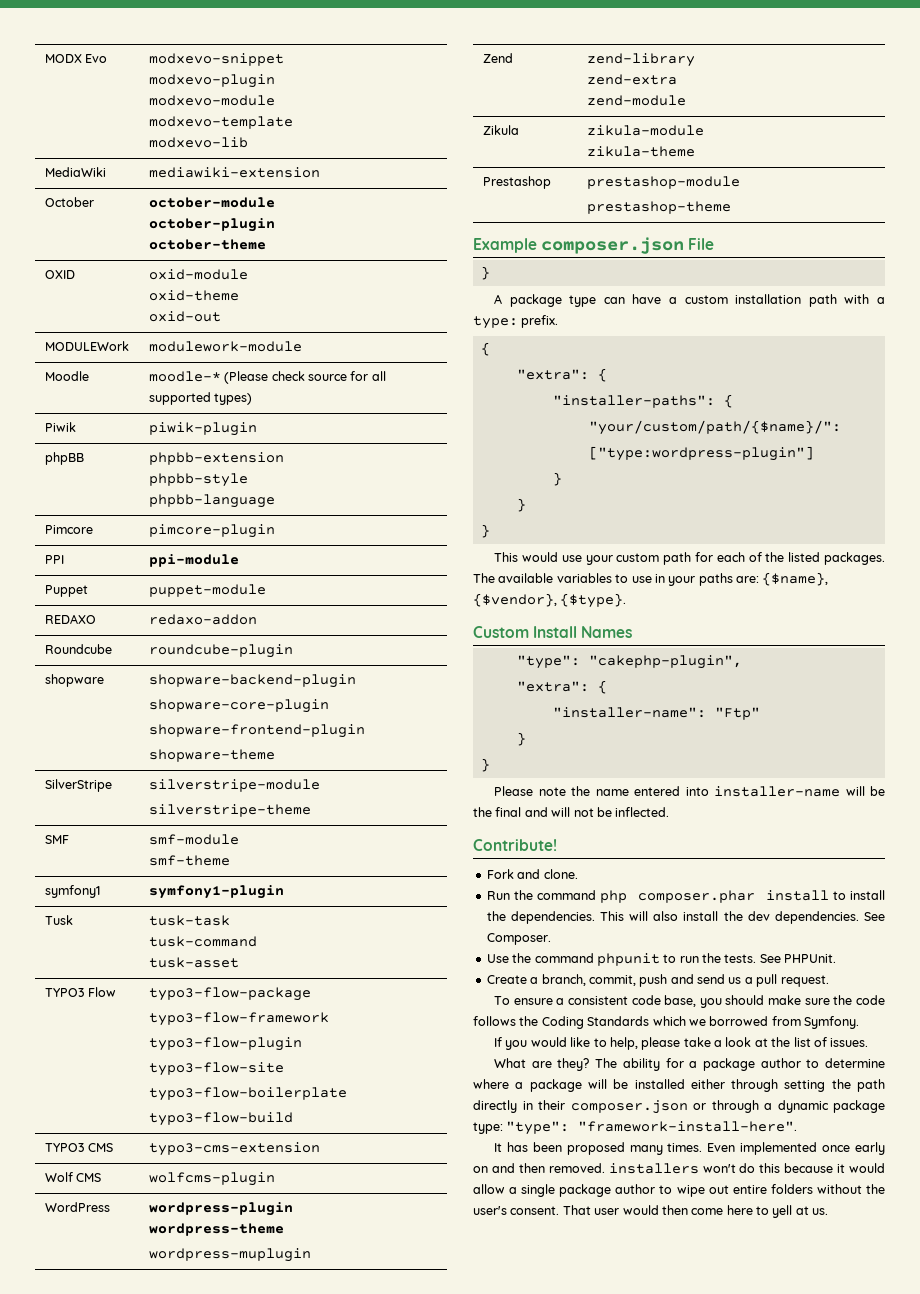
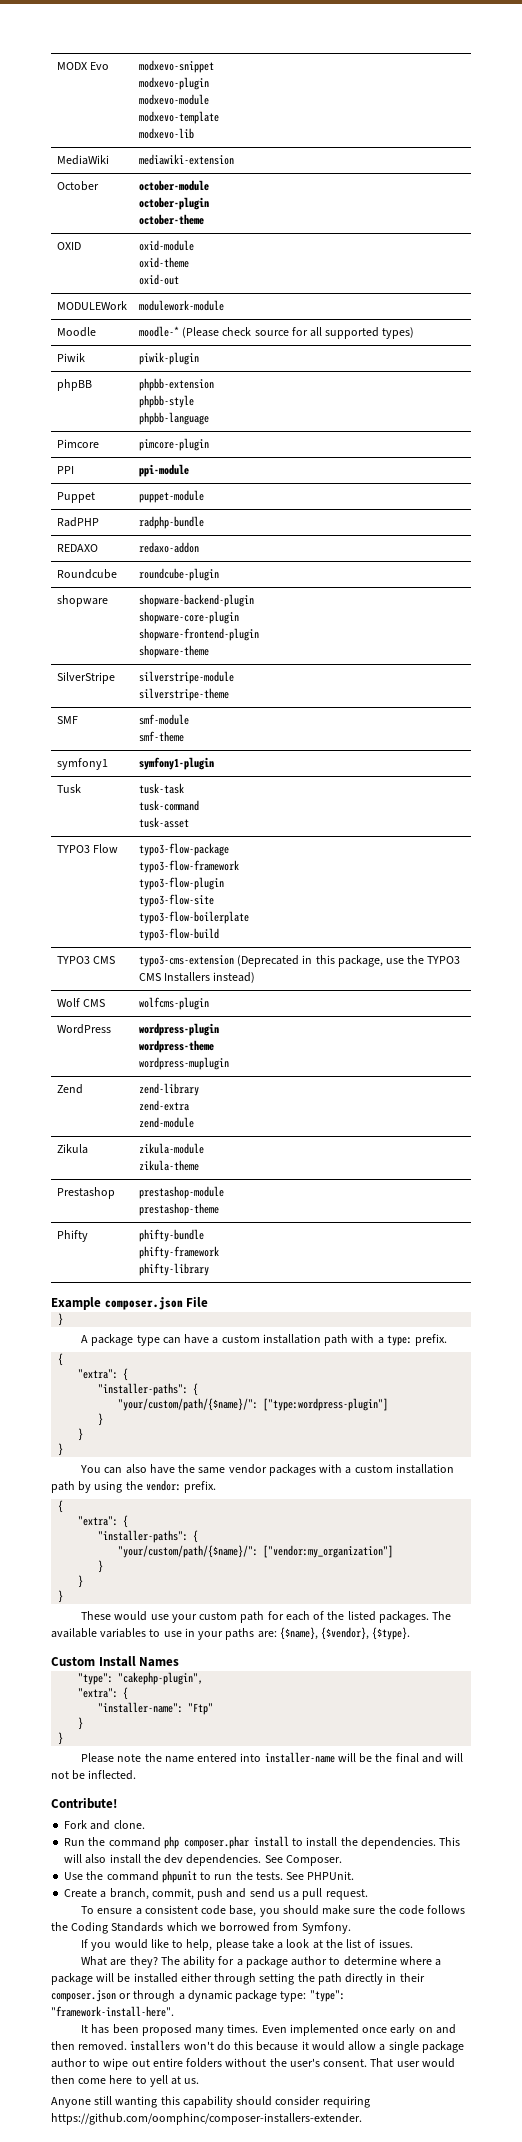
+ RadPHP | radphp-bundle
- TYPO3 CMS | typo3-cms-extension
+ TYPO3 CMS | typo3-cms-extension (Deprecated in this package, use the TYPO3 CMS Installers instead)
+ Phifty | phifty-bundle
+ phifty-framework
+ phifty-library
- This would use your custom path for each of the listed packages.
+ You can also have the same vendor packages with a custom installation path by using the vendor: prefix.
+ {
+ "extra": {
+ "installer-paths": {
+ "your/custom/path/{$name}/": ["vendor:my_organization"]
+ }
+ }
+ }
+ These would use your custom path for each of the listed packages.
+ Anyone still wanting this capability should consider requiring https://github.com/oomphinc/composer-installers-extender.

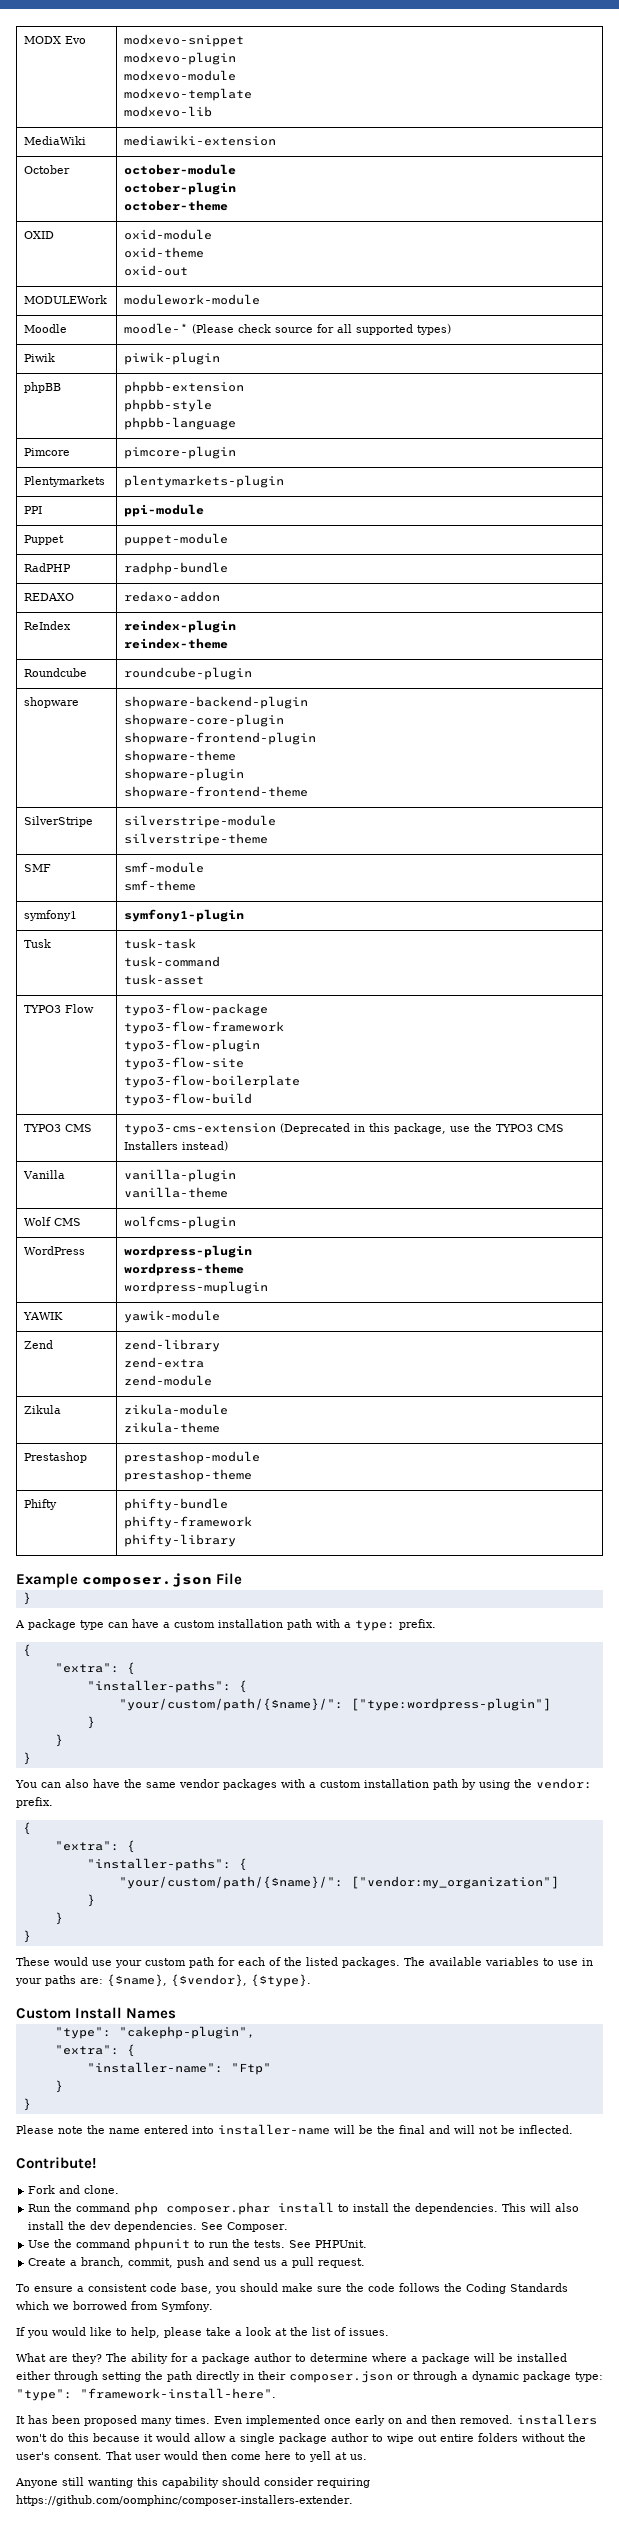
+ Plentymarkets | plentymarkets-plugin
+ ReIndex | reindex-plugin
+ reindex-theme
  shopware | shopware-backend-plugin
  shopware-core-plugin
  shopware-frontend-plugin
  shopware-theme
+ shopware-plugin
+ shopware-frontend-theme
+ Vanilla | vanilla-plugin
+ vanilla-theme
+ YAWIK | yawik-module

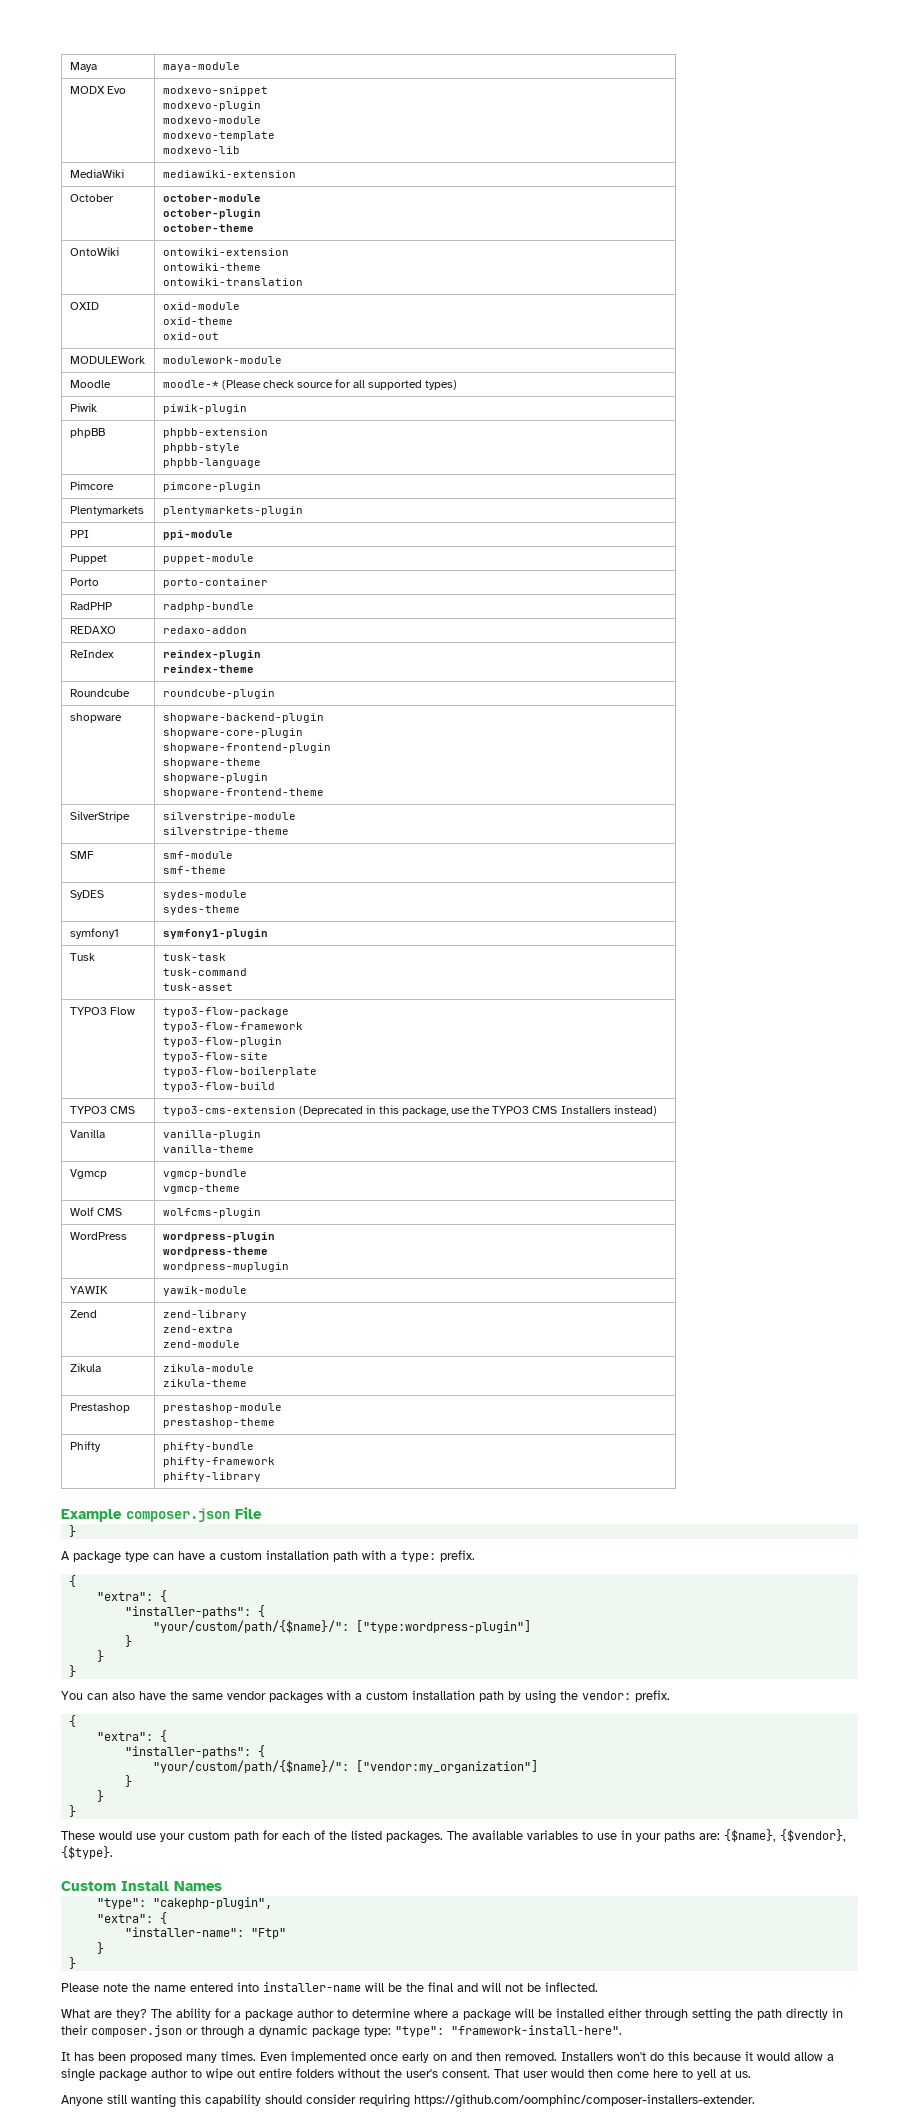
+ Maya | maya-module
+ OntoWiki | ontowiki-extension
+ ontowiki-theme
+ ontowiki-translation
+ Porto | porto-container
+ SyDES | sydes-module
+ sydes-theme
+ Vgmcp | vgmcp-bundle
+ vgmcp-theme
- Contribute!
- Fork and clone.
- Run the command php composer.phar install to install the dependencies. This will also install the dev dependencies. See Composer.
- Use the command phpunit to run the tests. See PHPUnit.
- Create a branch, commit, push and send us a pull request.
- To ensure a consistent code base, you should make sure the code follows the Coding Standards which we borrowed from Symfony.
- If you would like to help, please take a look at the list of issues.
- Even implemented once early on and then removed. installers won't do this because it would allow a single package author to wipe out entire folders without the user's consent.
+ Even implemented once early on and then removed. Installers won't do this because it would allow a single package author to wipe out entire folders without the user's consent.

